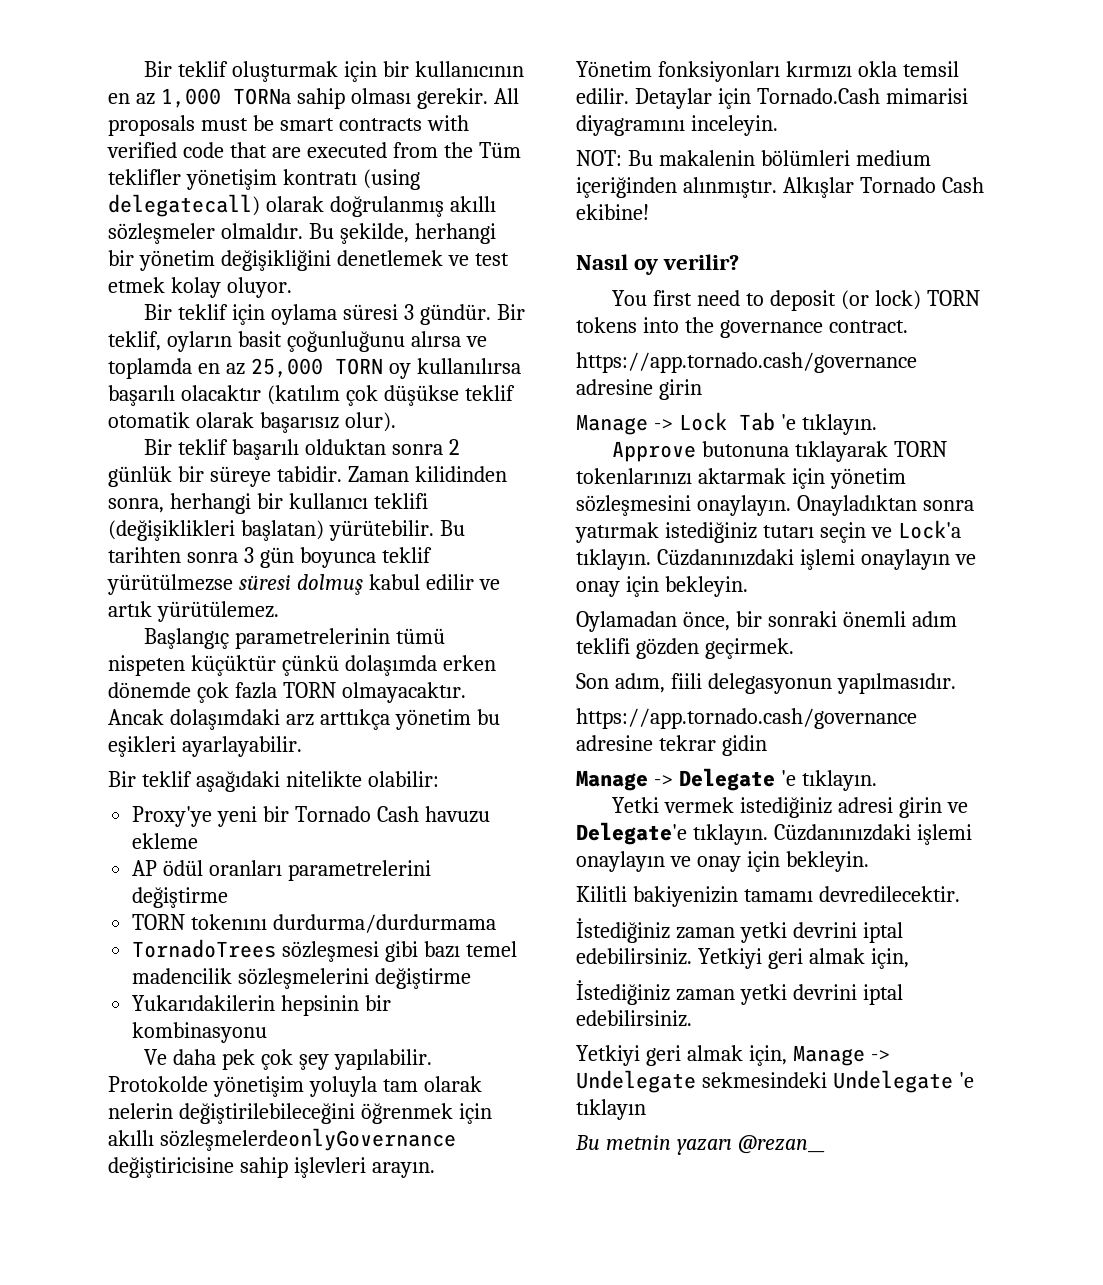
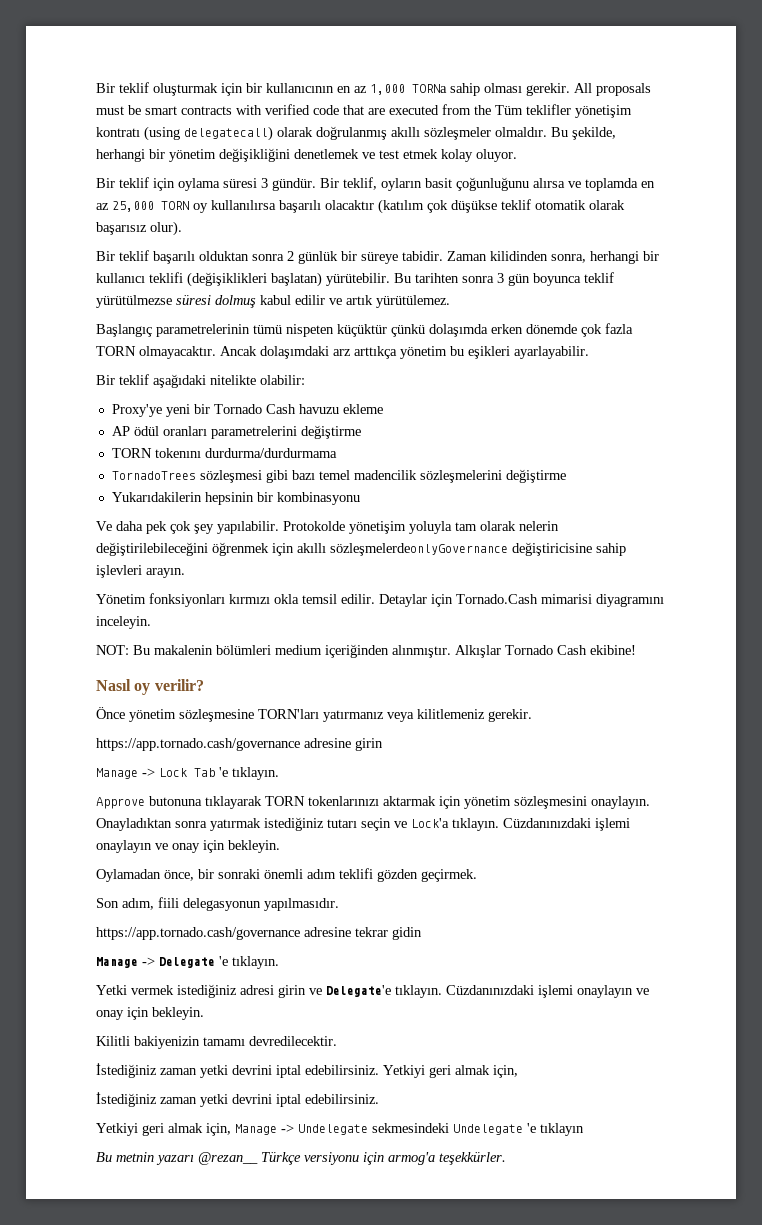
- You first need to deposit (or lock) TORN tokens into the governance contract.
+ Önce yönetim sözleşmesine TORN'ları yatırmanız veya kilitlemeniz gerekir.
- Bu metnin yazarı @rezan__
+ Bu metnin yazarı @rezan__ Türkçe versiyonu için armog'a teşekkürler.

